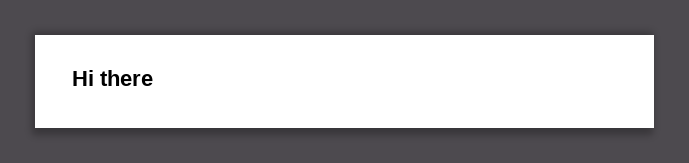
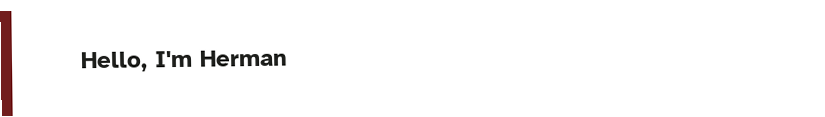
- Hi there
+ Hello, I'm Herman

